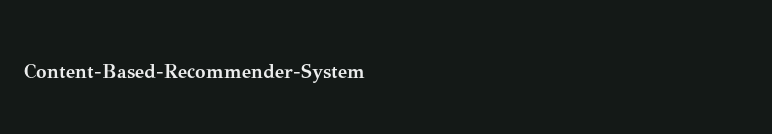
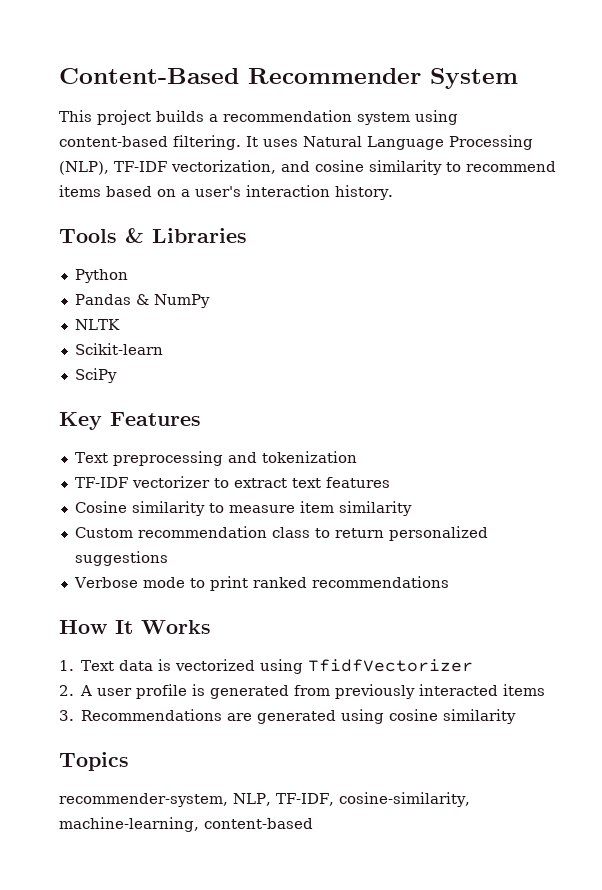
- Content-Based-Recommender-System
+ Content-Based Recommender System
+ This project builds a recommendation system using content-based filtering. It uses Natural Language Processing (NLP), TF-IDF vectorization, and cosine similarity to recommend items based on a user's interaction history.
+ Tools & Libraries
+ Python
+ Pandas & NumPy
+ NLTK
+ Scikit-learn
+ SciPy
+ Key Features
+ Text preprocessing and tokenization
+ TF-IDF vectorizer to extract text features
+ Cosine similarity to measure item similarity
+ Custom recommendation class to return personalized suggestions
+ Verbose mode to print ranked recommendations
+ How It Works
+ 1. Text data is vectorized using TfidfVectorizer
+ 2. A user profile is generated from previously interacted items
+ 3. Recommendations are generated using cosine similarity
+ Topics
+ recommender-system, NLP, TF-IDF, cosine-similarity, machine-learning, content-based

